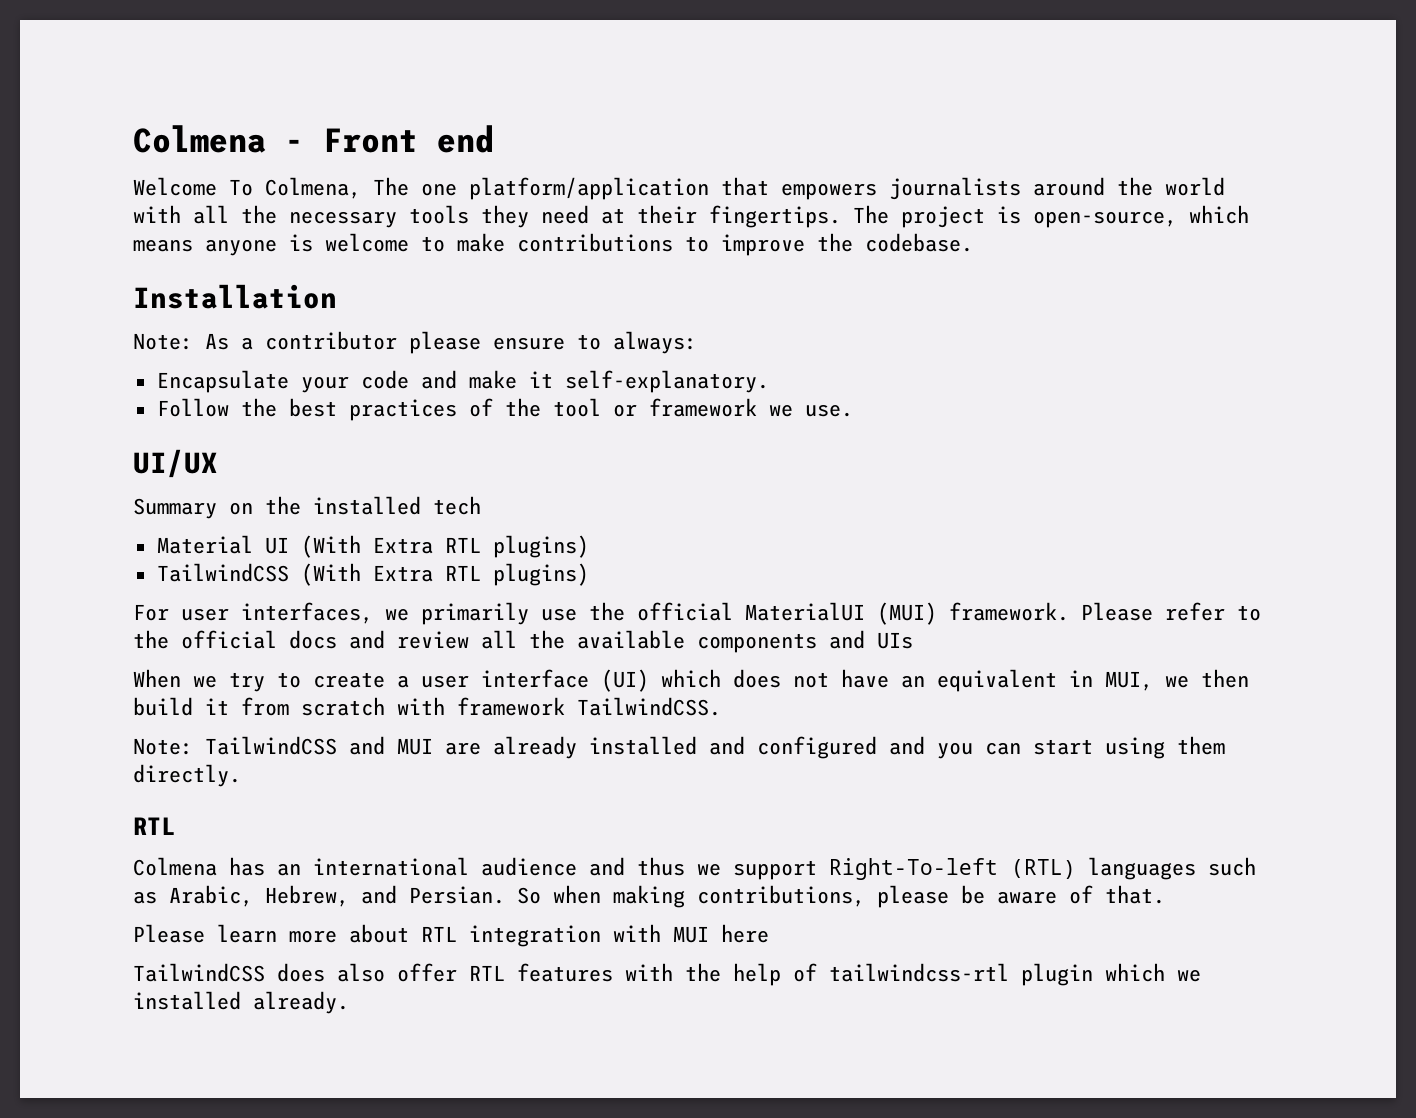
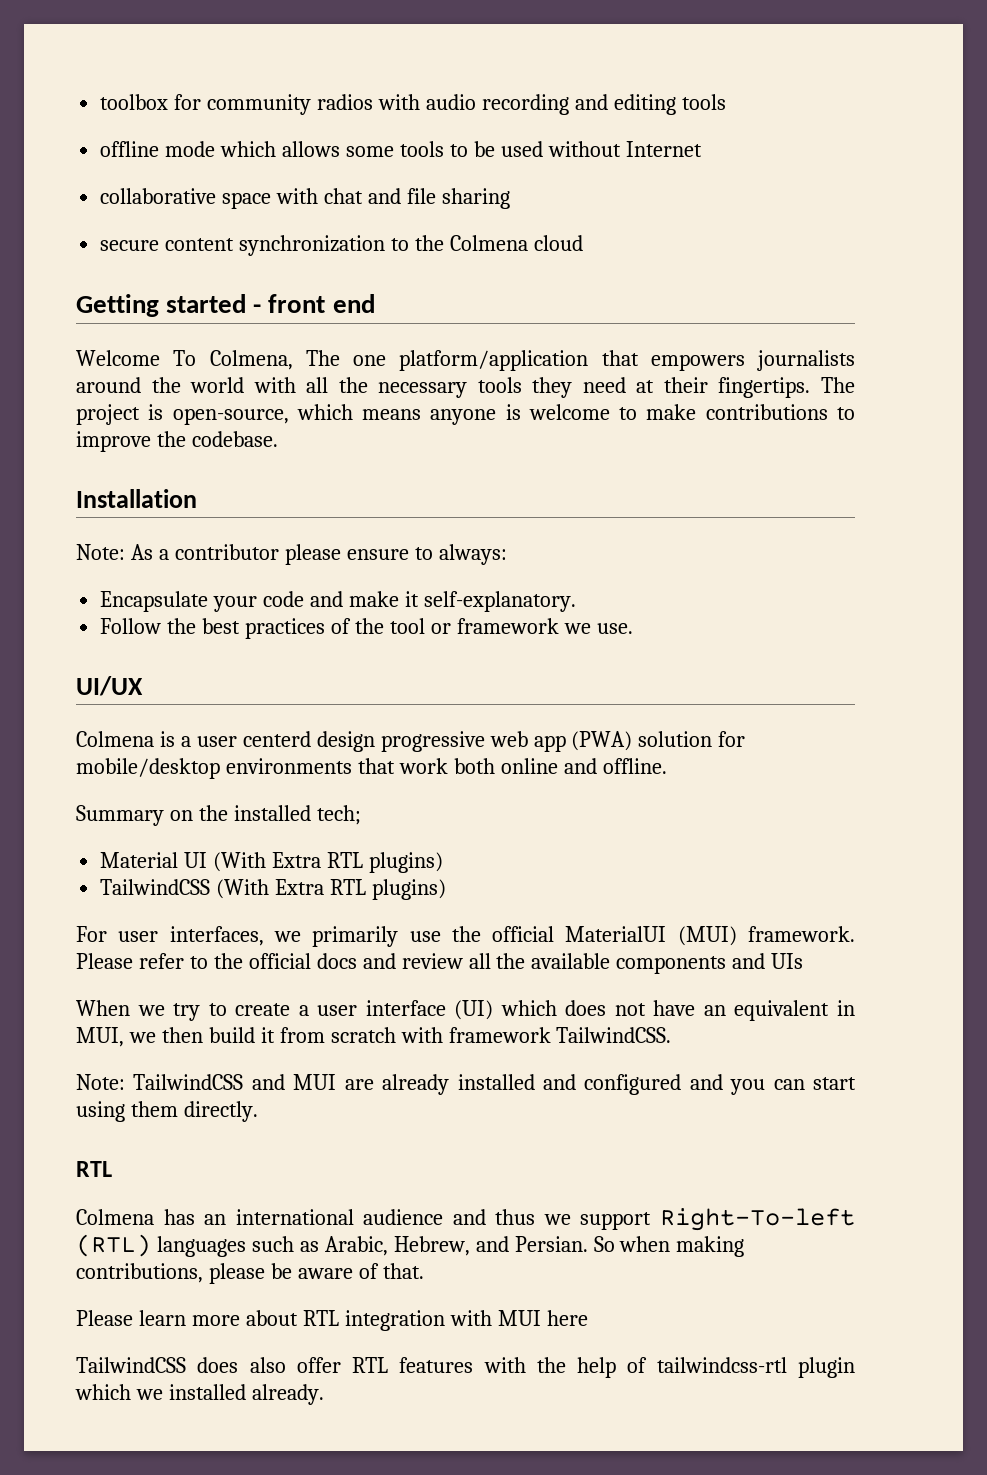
- Colmena - Front end
+ toolbox for community radios with audio recording and editing tools
+ offline mode which allows some tools to be used without Internet
+ collaborative space with chat and file sharing
+ secure content synchronization to the Colmena cloud
+ Getting started - front end
+ Colmena is a user centerd design progressive web app (PWA) solution for mobile/desktop environments that work both online and offline.
- Summary on the installed tech
+ Summary on the installed tech;

